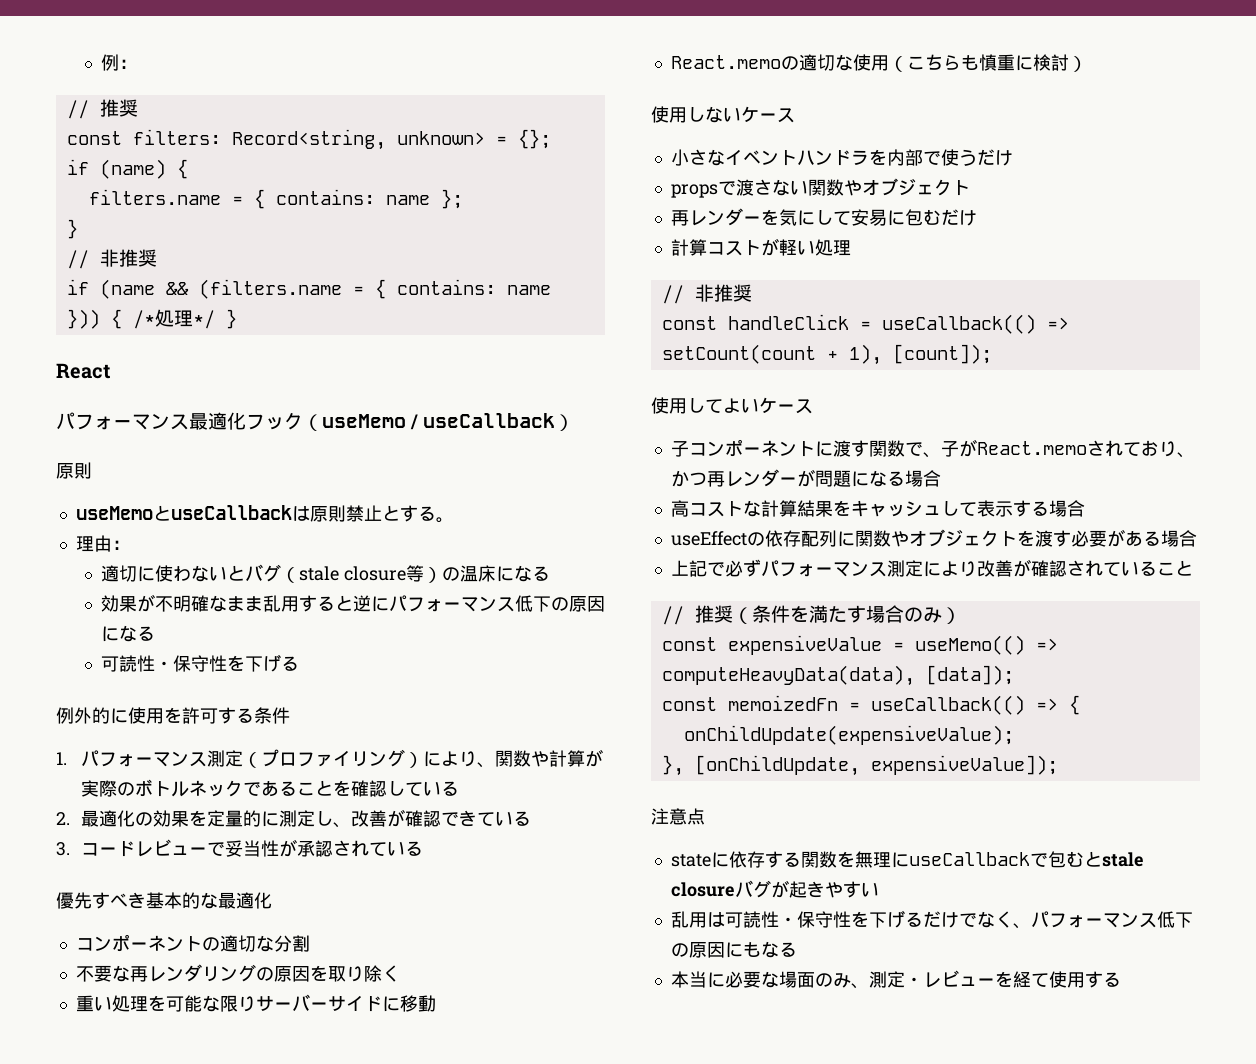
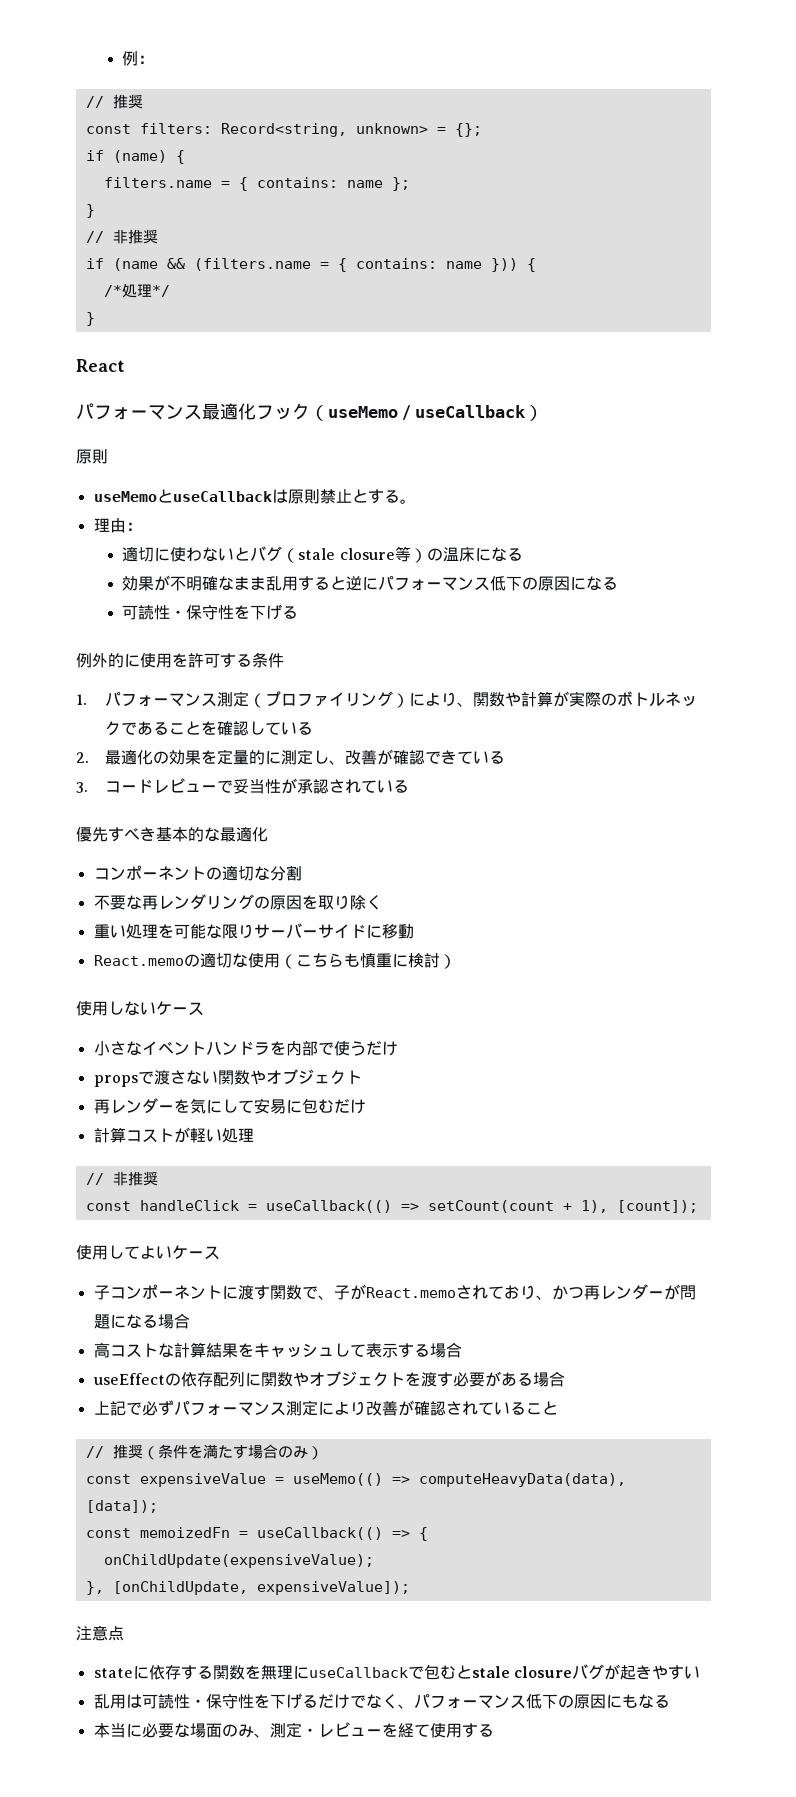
- if (name && (filters.name = { contains: name })) { /*処理*/ }
+ if (name && (filters.name = { contains: name })) {
+ /*処理*/
+ }

